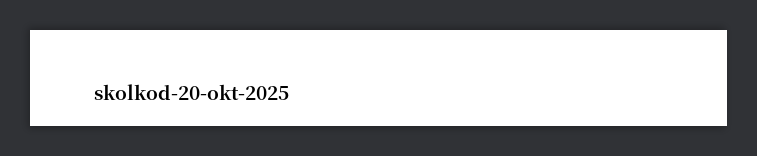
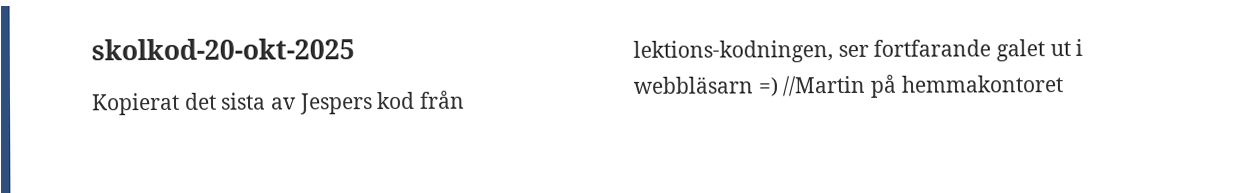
+ Kopierat det sista av Jespers kod från lektions-kodningen, ser fortfarande galet ut i webbläsarn =) //Martin på hemmakontoret

